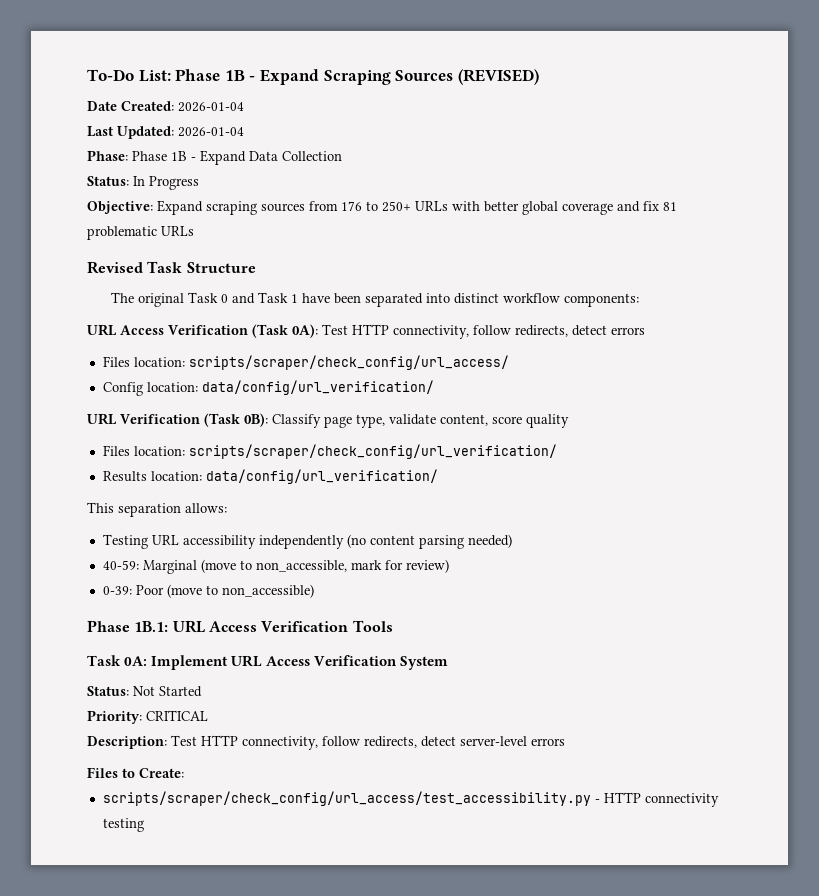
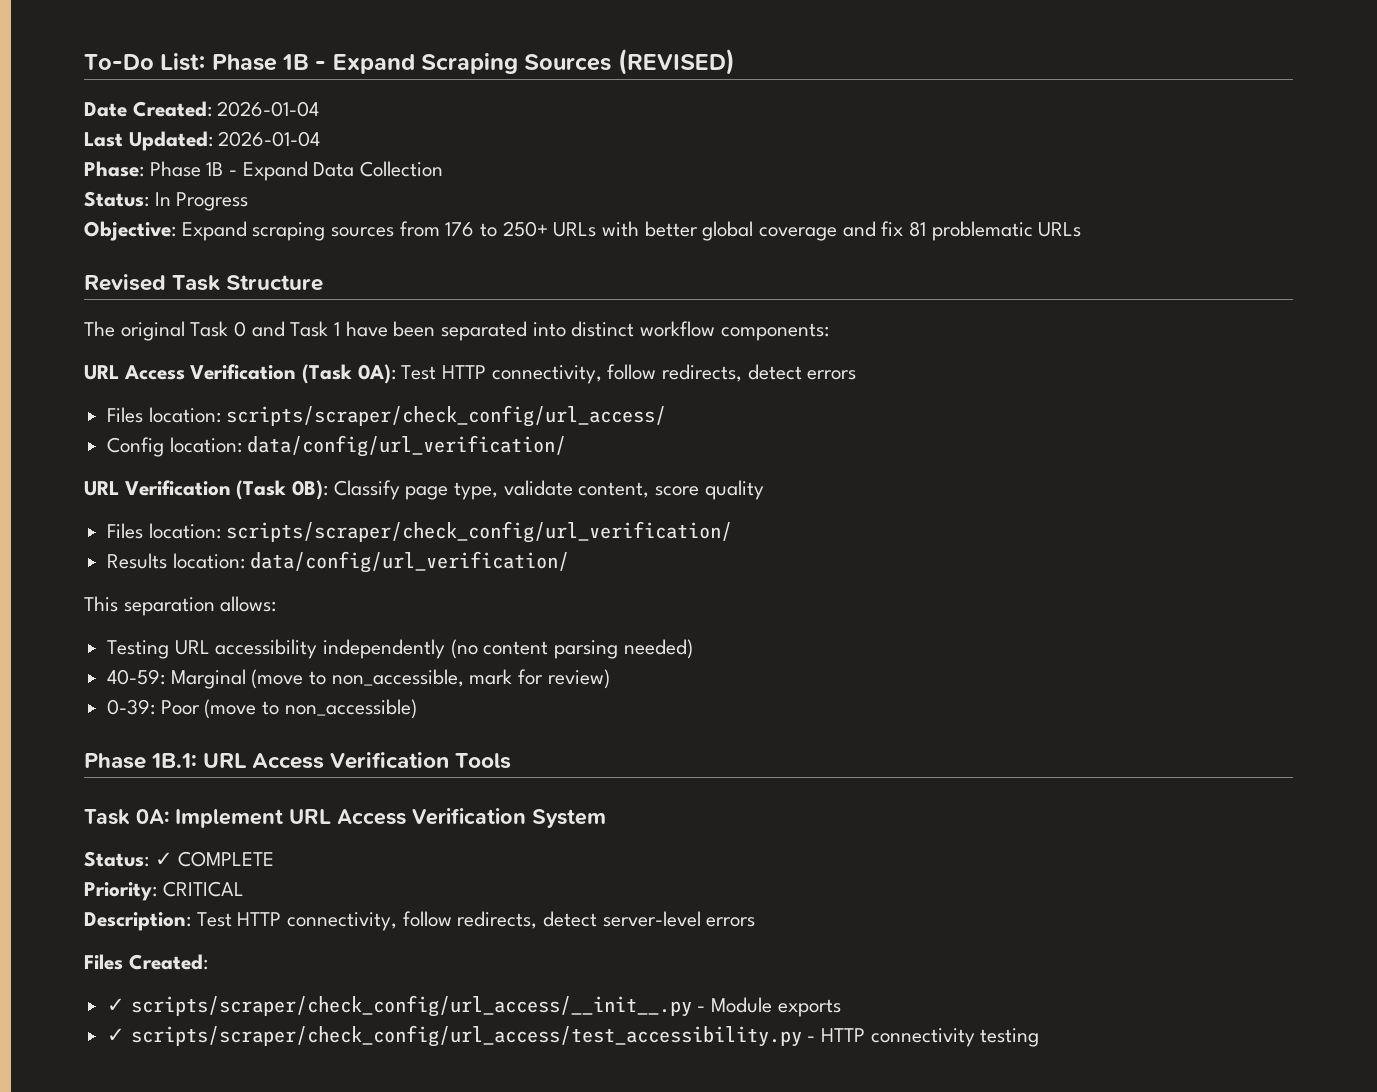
- Status: Not Started
+ Status: ✓ COMPLETE
- Files to Create:
- scripts/scraper/check_config/url_access/test_accessibility.py - HTTP connectivity testing
+ Files Created:
+ ✓ scripts/scraper/check_config/url_access/__init__.py - Module exports
+ ✓ scripts/scraper/check_config/url_access/test_accessibility.py - HTTP connectivity testing

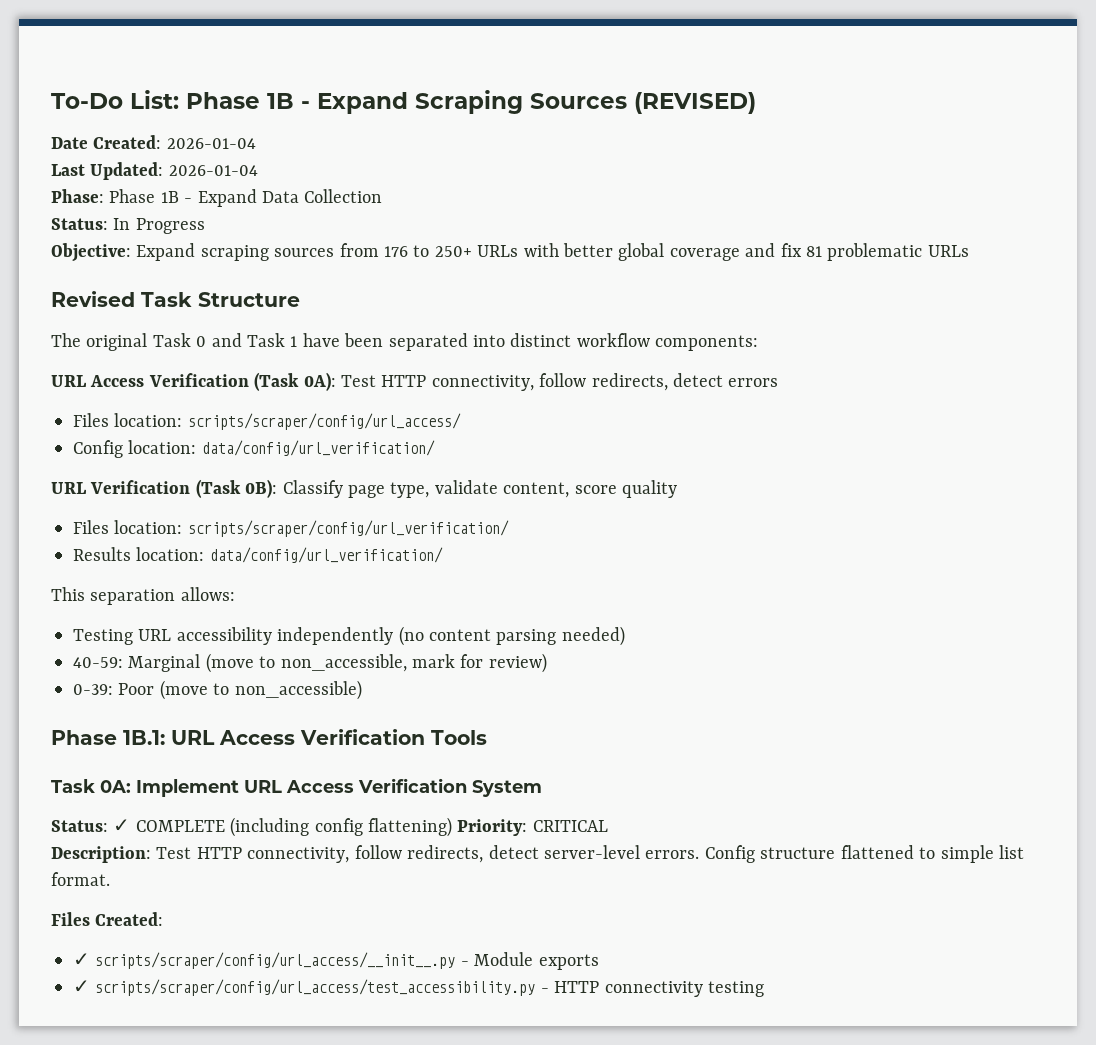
- Files location: scripts/scraper/check_config/url_access/
+ Files location: scripts/scraper/config/url_access/
- Files location: scripts/scraper/check_config/url_verification/
+ Files location: scripts/scraper/config/url_verification/
- Status: ✓ COMPLETE
- Priority: CRITICAL
+ Status: ✓ COMPLETE (including config flattening) Priority: CRITICAL
- Description: Test HTTP connectivity, follow redirects, detect server-level errors
+ Description: Test HTTP connectivity, follow redirects, detect server-level errors. Config structure flattened to simple list format.
- ✓ scripts/scraper/check_config/url_access/__init__.py - Module exports
+ ✓ scripts/scraper/config/url_access/__init__.py - Module exports
- ✓ scripts/scraper/check_config/url_access/test_accessibility.py - HTTP connectivity testing
+ ✓ scripts/scraper/config/url_access/test_accessibility.py - HTTP connectivity testing

